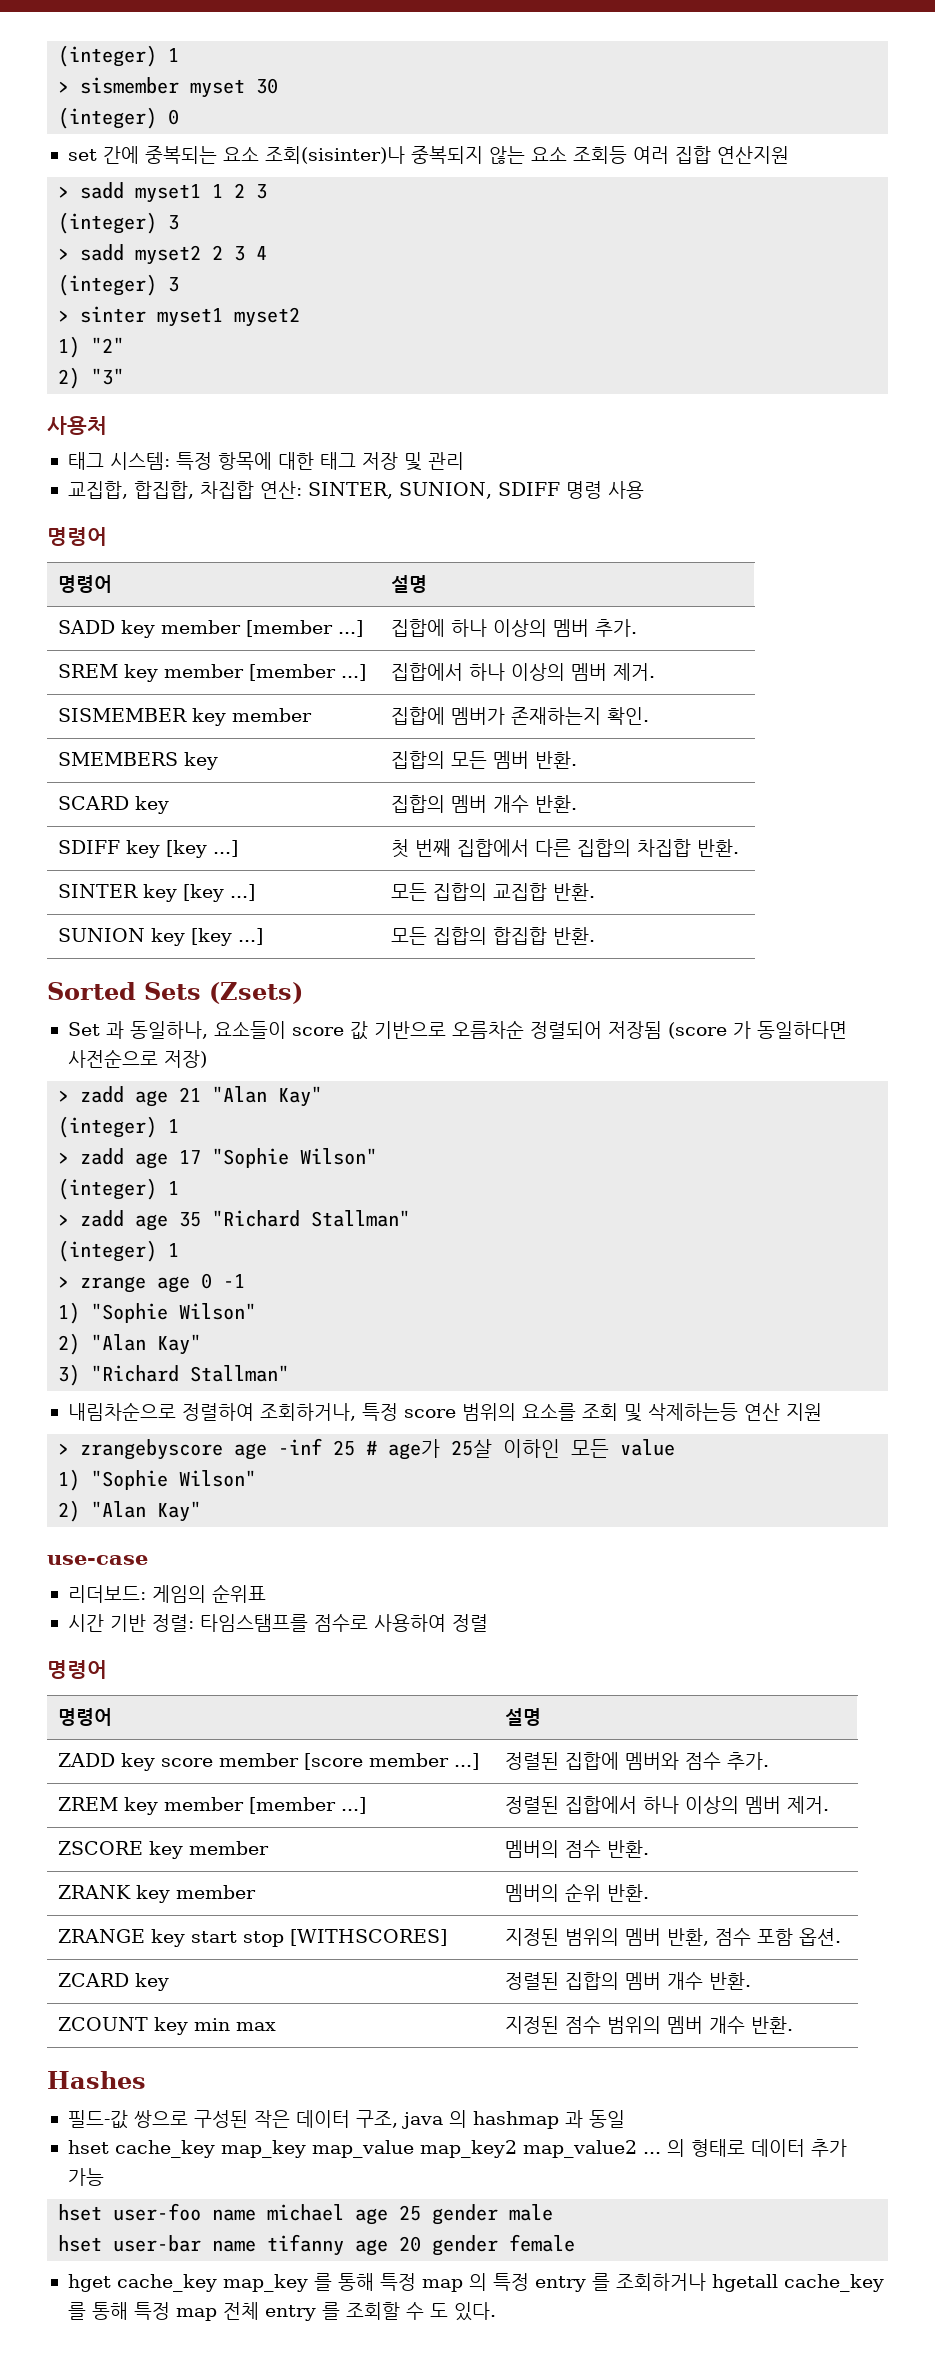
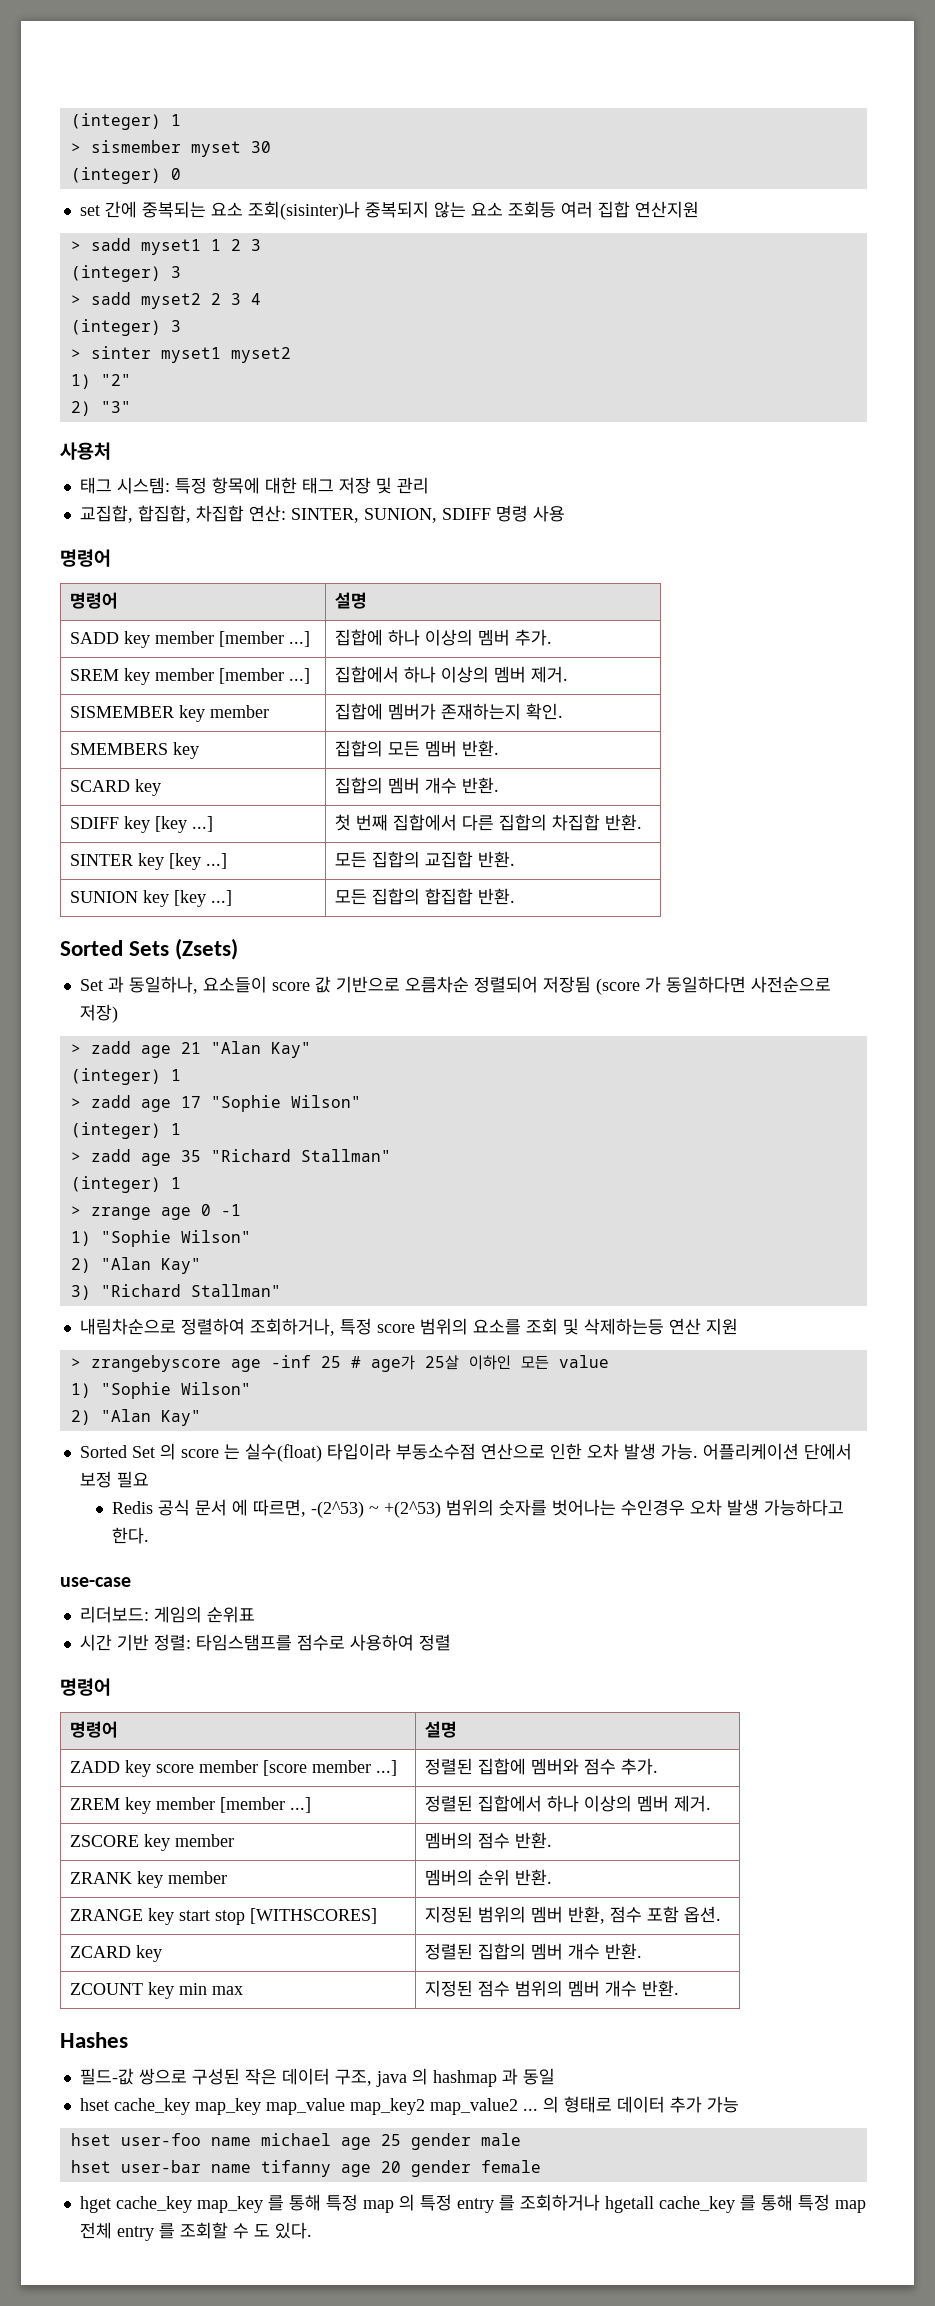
+ Sorted Set 의 score 는 실수(float) 타입이라 부동소수점 연산으로 인한 오차 발생 가능. 어플리케이션 단에서 보정 필요
+ Redis 공식 문서 에 따르면, -(2^53) ~ +(2^53) 범위의 숫자를 벗어나는 수인경우 오차 발생 가능하다고 한다.

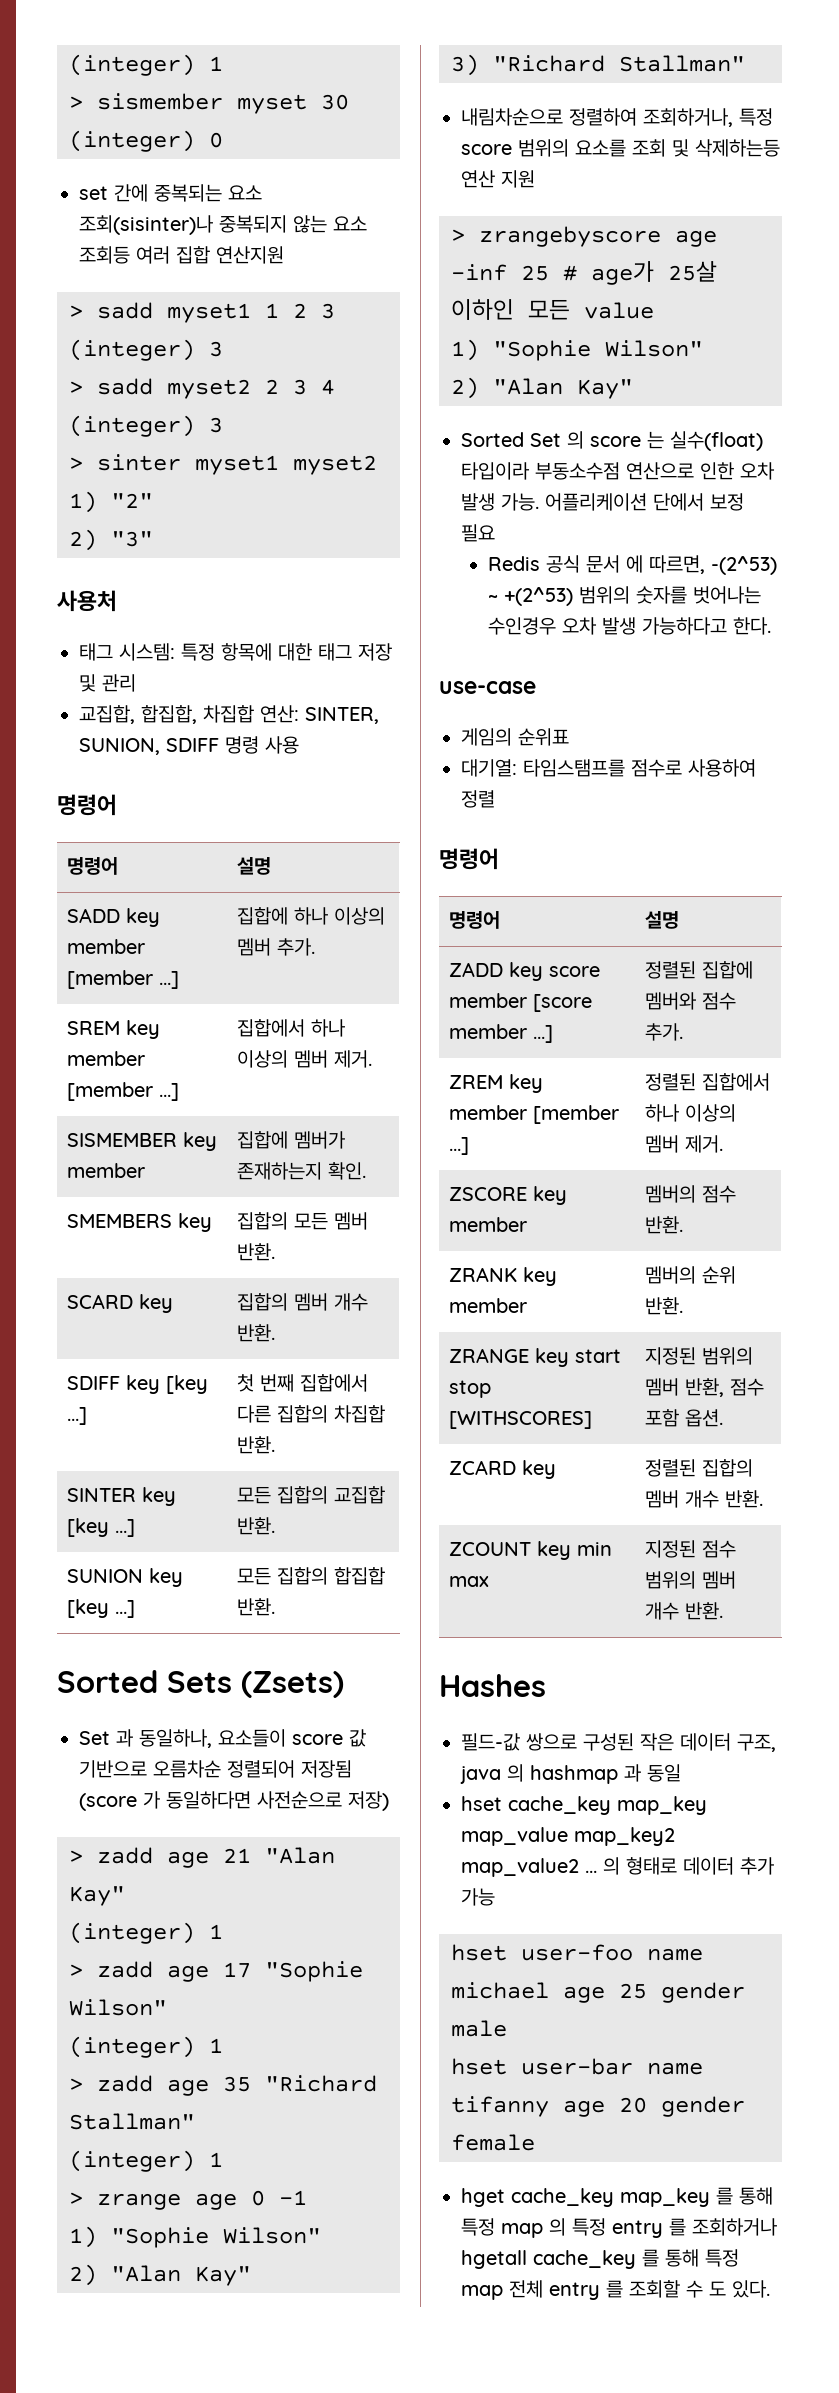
- 리더보드: 게임의 순위표
+ 게임의 순위표
- 시간 기반 정렬: 타임스탬프를 점수로 사용하여 정렬
+ 대기열: 타임스탬프를 점수로 사용하여 정렬

